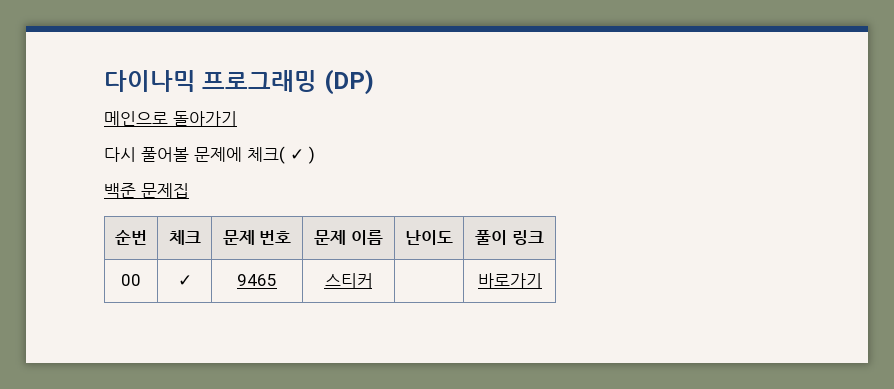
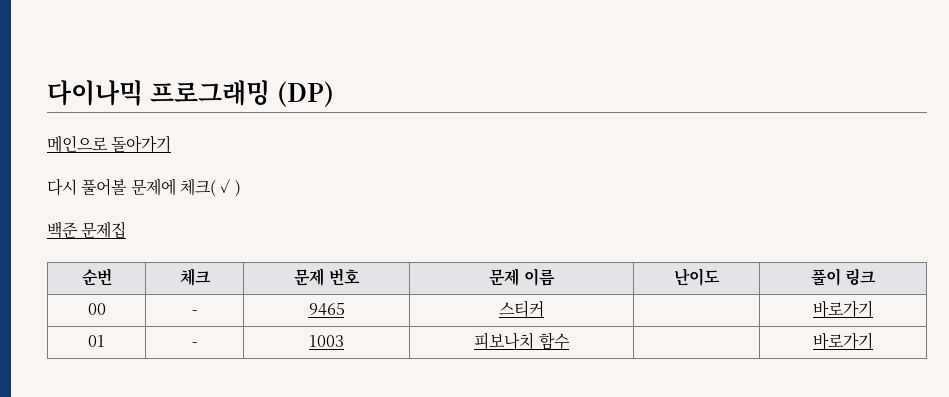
- 00 | ✓ | 9465 | 스티커 | | 바로가기
+ 00 | - | 9465 | 스티커 | | 바로가기
+ 01 | - | 1003 | 피보나치 함수 | | 바로가기

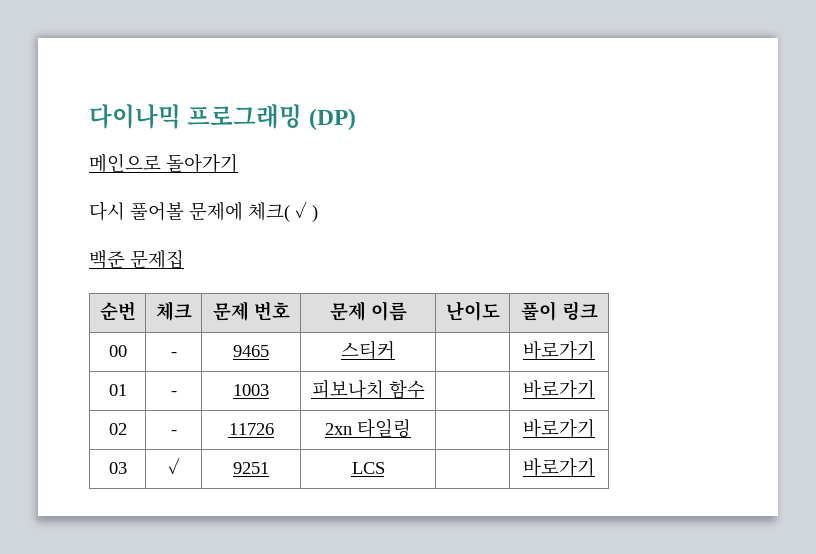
+ 02 | - | 11726 | 2xn 타일링 | | 바로가기
+ 03 | ✓ | 9251 | LCS | | 바로가기

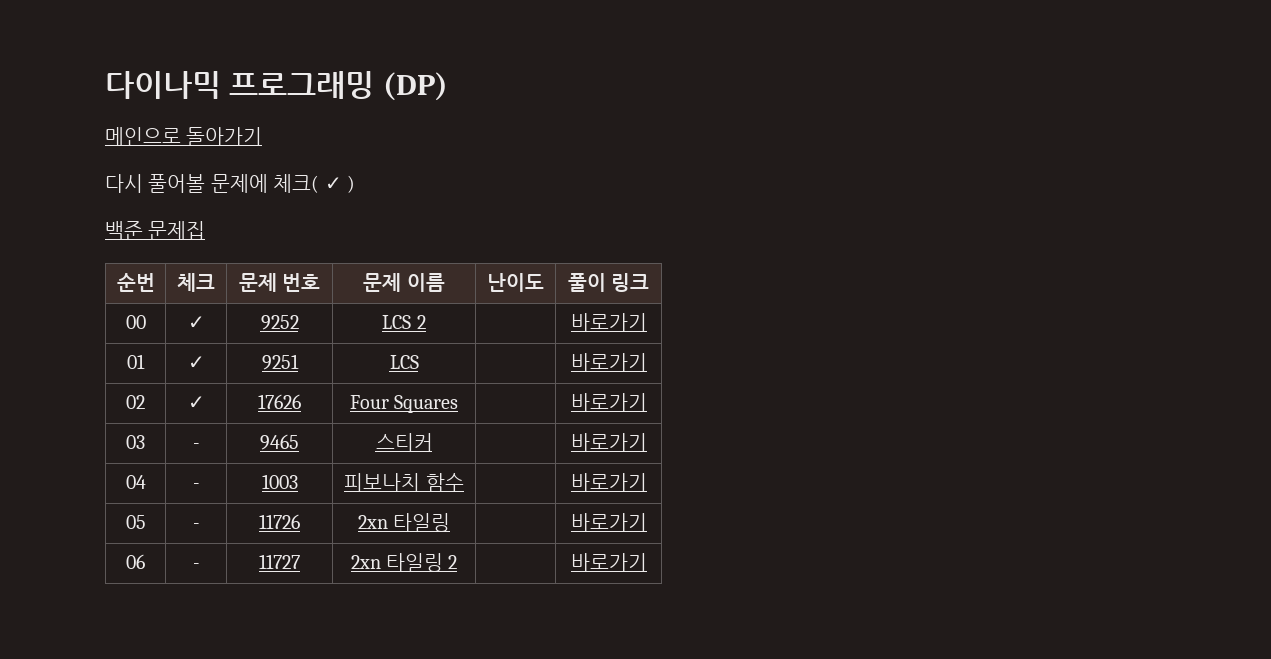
- 00 | - | 9465 | 스티커 | | 바로가기
+ 00 | ✓ | 9252 | LCS 2 | | 바로가기
+ 01 | ✓ | 9251 | LCS | | 바로가기
+ 02 | ✓ | 17626 | Four Squares | | 바로가기
+ 03 | - | 9465 | 스티커 | | 바로가기
- 01 | - | 1003 | 피보나치 함수 | | 바로가기
+ 04 | - | 1003 | 피보나치 함수 | | 바로가기
- 02 | - | 11726 | 2xn 타일링 | | 바로가기
+ 05 | - | 11726 | 2xn 타일링 | | 바로가기
- 03 | ✓ | 9251 | LCS | | 바로가기
+ 06 | - | 11727 | 2xn 타일링 2 | | 바로가기

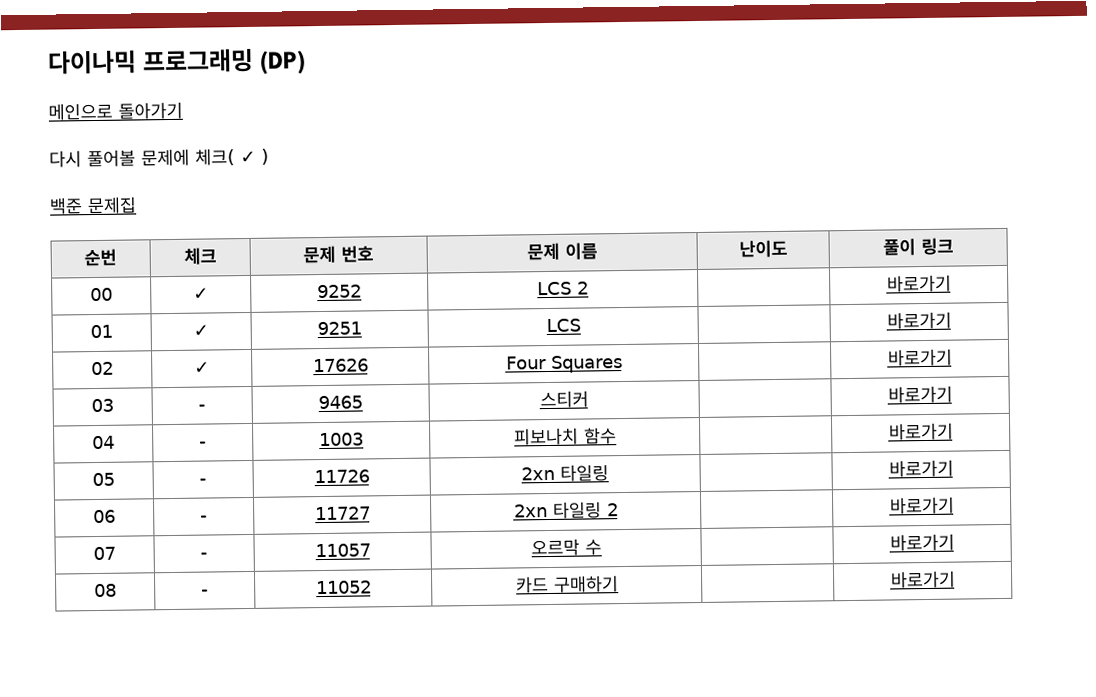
+ 07 | - | 11057 | 오르막 수 | | 바로가기
+ 08 | - | 11052 | 카드 구매하기 | | 바로가기

